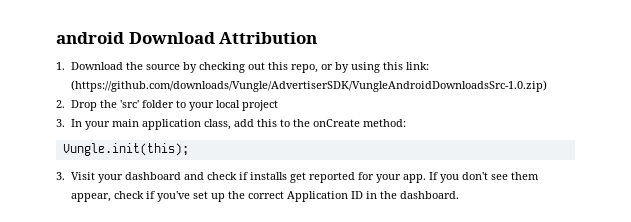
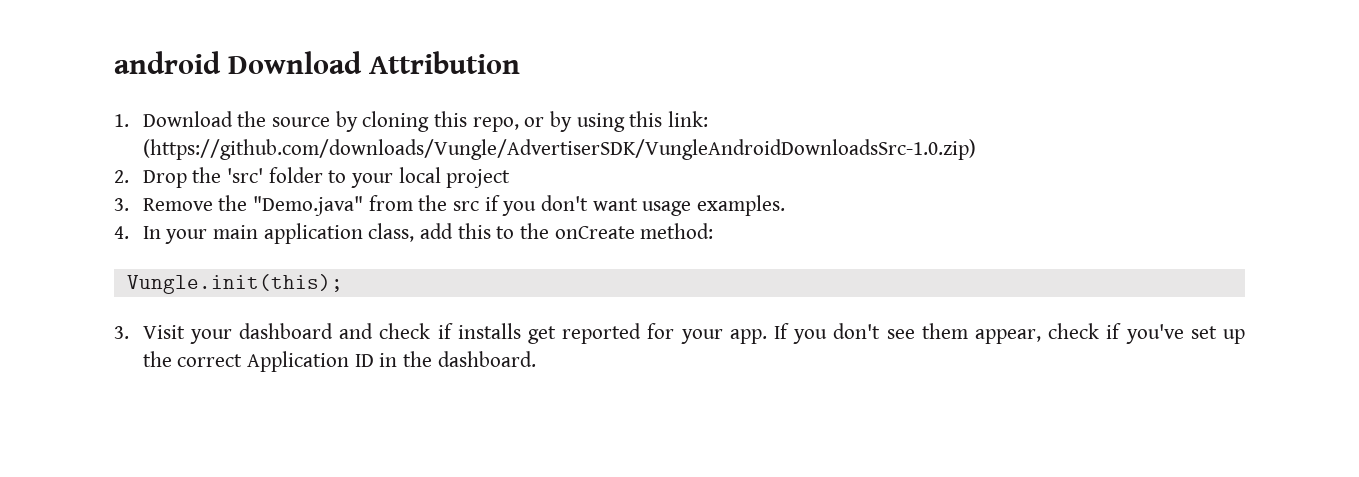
- 1. Download the source by checking out this repo, or by using this link: (https://github.com/downloads/Vungle/AdvertiserSDK/VungleAndroidDownloadsSrc-1.0.zip)
+ 1. Download the source by cloning this repo, or by using this link: (https://github.com/downloads/Vungle/AdvertiserSDK/VungleAndroidDownloadsSrc-1.0.zip)
- 3. In your main application class, add this to the onCreate method:
+ 3. Remove the "Demo.java" from the src if you don't want usage examples.
+ 4. In your main application class, add this to the onCreate method:

